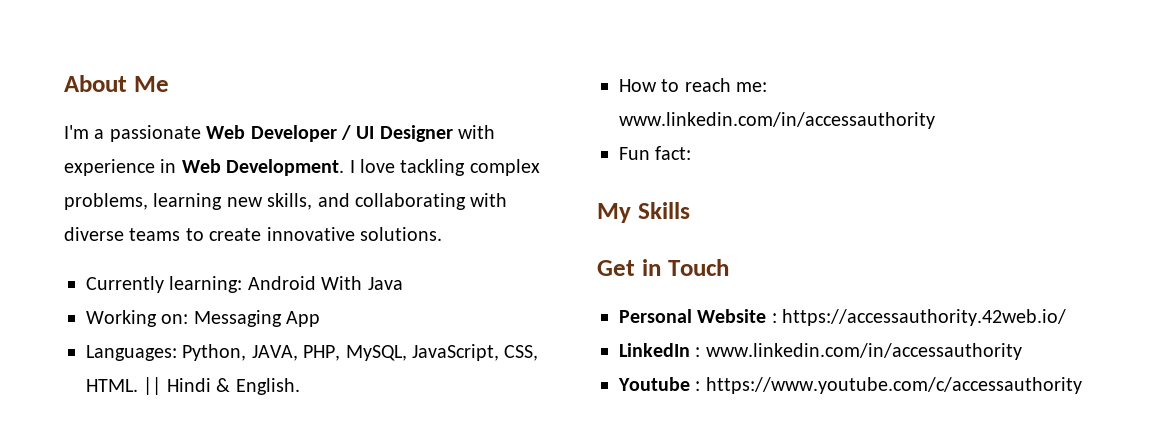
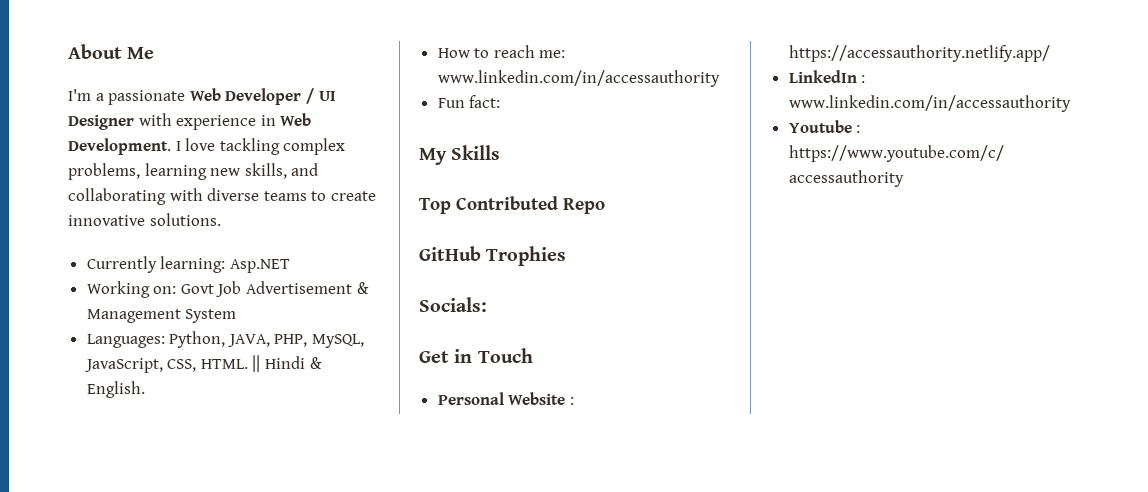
- Currently learning: Android With Java
+ Currently learning: Asp.NET
- Working on: Messaging App
+ Working on: Govt Job Advertisement & Management System
+ Top Contributed Repo
+ GitHub Trophies
+ Socials:
- Personal Website : https://accessauthority.42web.io/
+ Personal Website : https://accessauthority.netlify.app/

